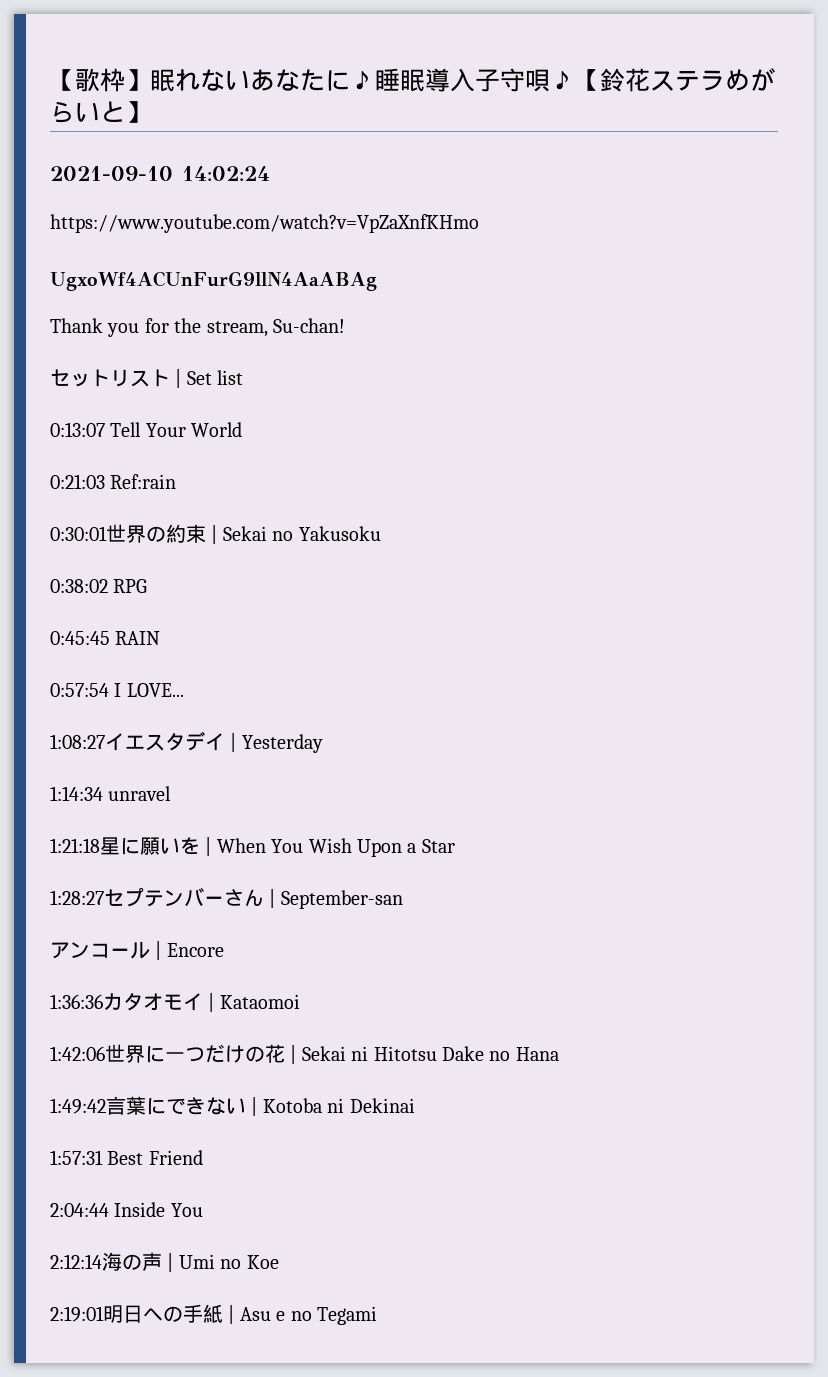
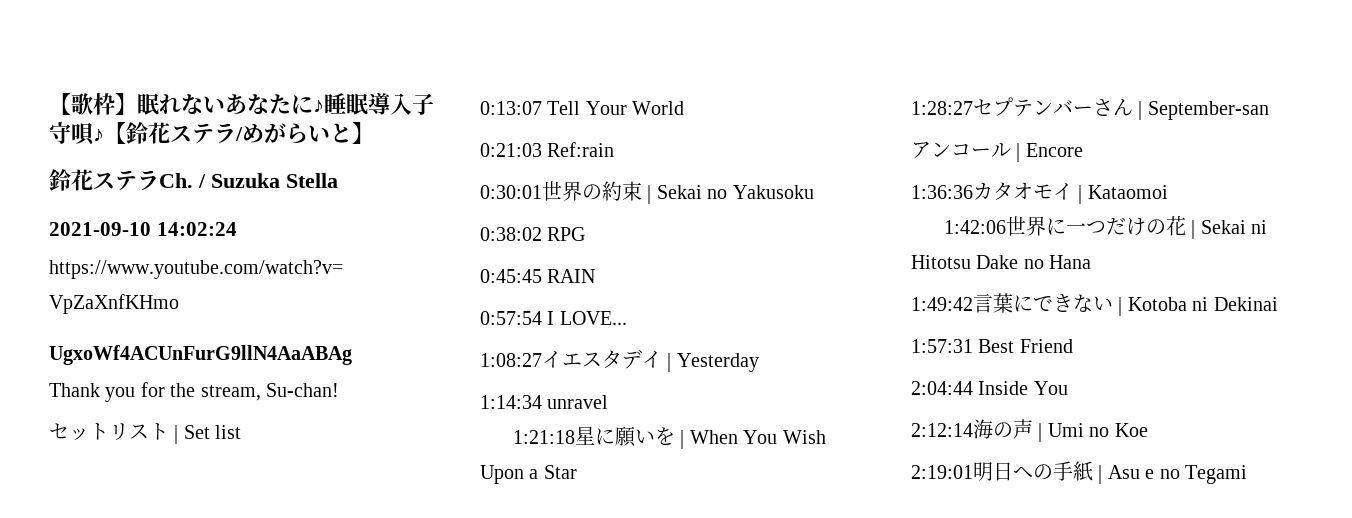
- 【歌枠】眠れないあなたに♪睡眠導入子守唄♪【鈴花ステラめがらいと】
+ 【歌枠】眠れないあなたに♪睡眠導入子守唄♪【鈴花ステラ/めがらいと】
+ 鈴花ステラCh. / Suzuka Stella

